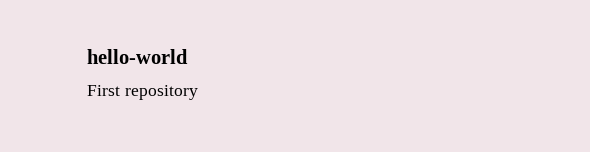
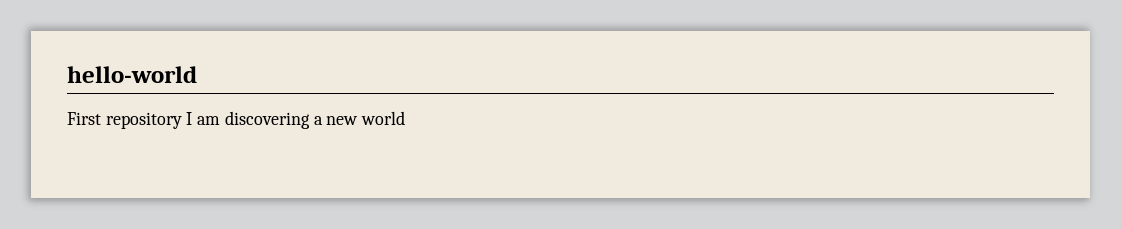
- First repository
+ First repository I am discovering a new world

